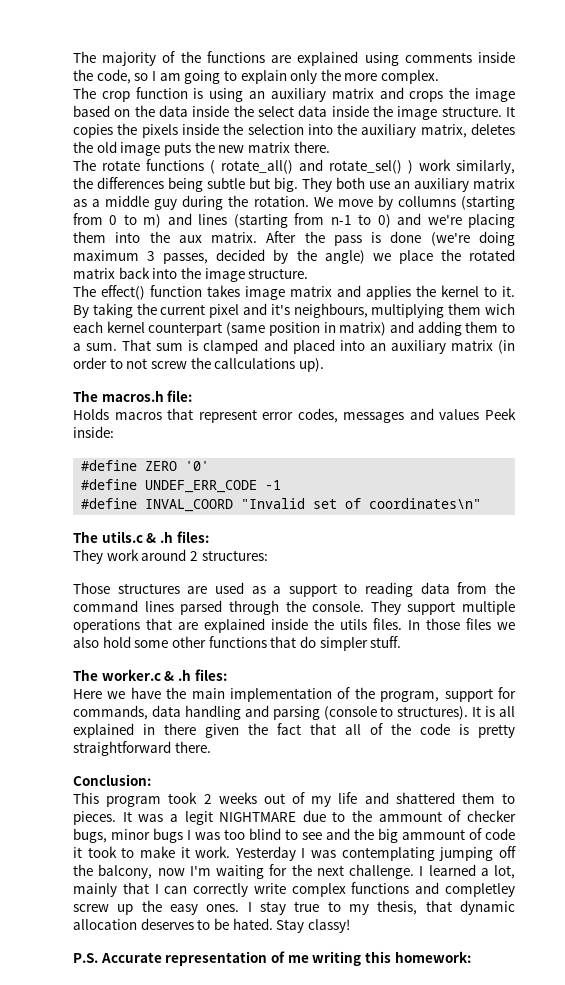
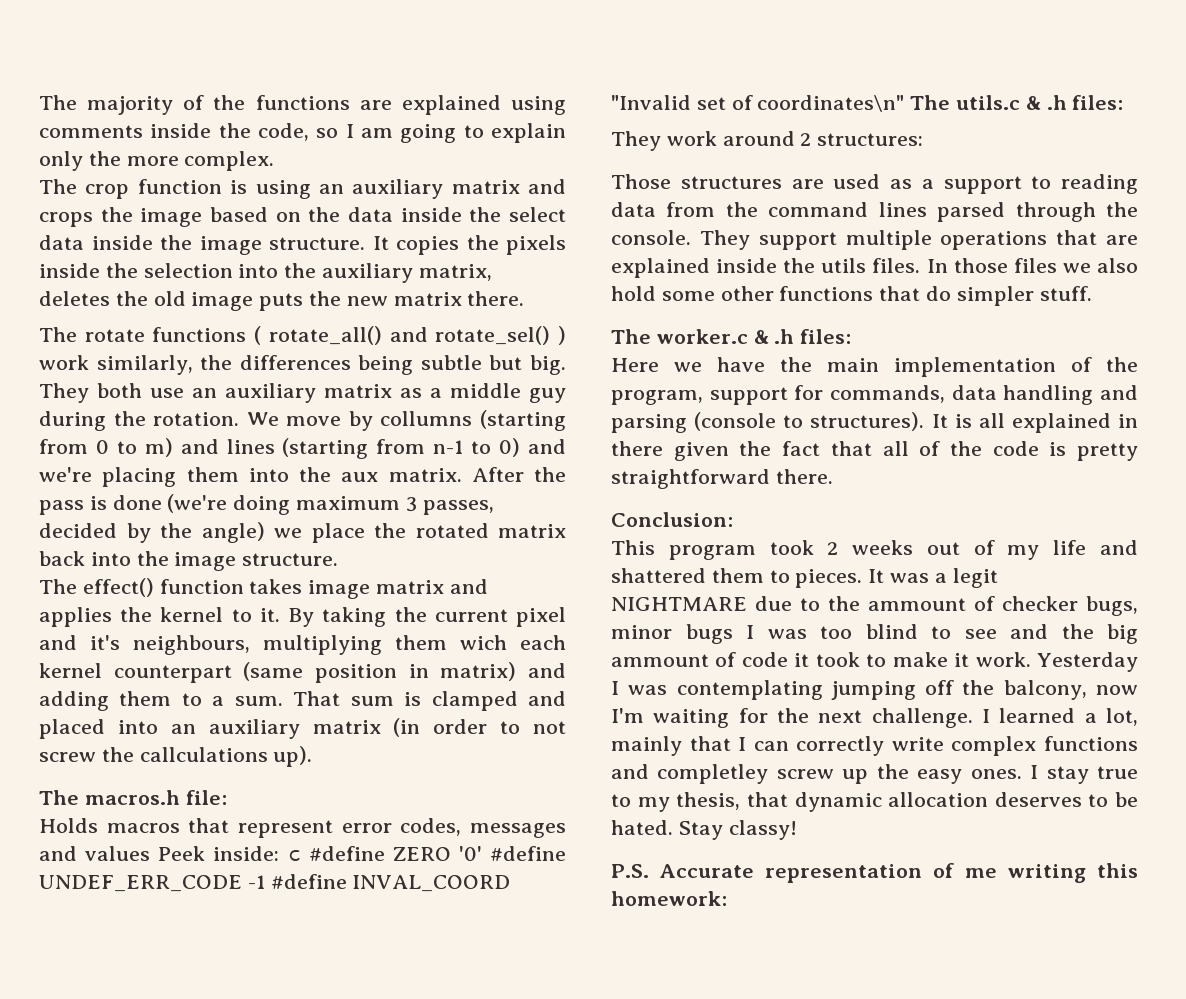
- Holds macros that represent error codes, messages and values Peek inside:
- #define ZERO '0'
- #define UNDEF_ERR_CODE -1
- #define INVAL_COORD "Invalid set of coordinates\n"
- The utils.c & .h files:
+ Holds macros that represent error codes, messages and values Peek inside: c #define ZERO '0' #define UNDEF_ERR_CODE -1 #define INVAL_COORD "Invalid set of coordinates\n" The utils.c & .h files:

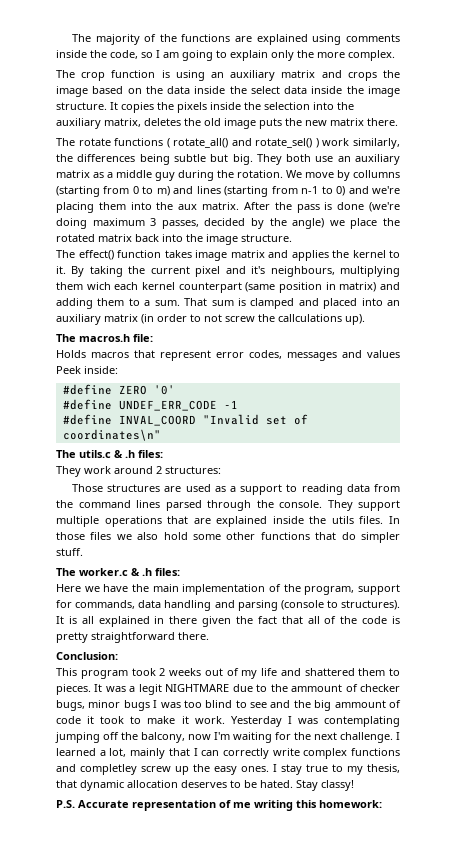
- Holds macros that represent error codes, messages and values Peek inside: c #define ZERO '0' #define UNDEF_ERR_CODE -1 #define INVAL_COORD "Invalid set of coordinates\n" The utils.c & .h files:
+ Holds macros that represent error codes, messages and values Peek inside:
+ #define ZERO '0'
+ #define UNDEF_ERR_CODE -1
+ #define INVAL_COORD "Invalid set of coordinates\n"
+ The utils.c & .h files:

